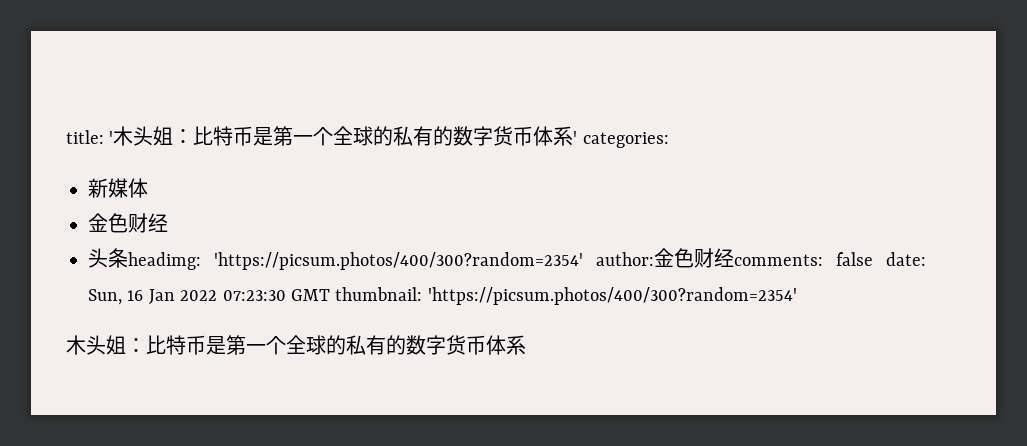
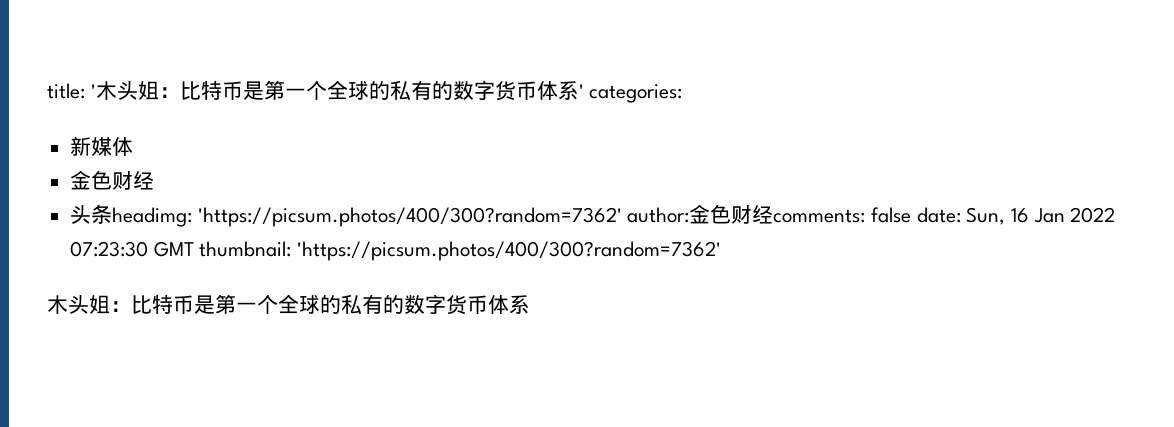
- 头条headimg: 'https://picsum.photos/400/300?random=2354' author:金色财经comments: false date: Sun, 16 Jan 2022 07:23:30 GMT thumbnail: 'https://picsum.photos/400/300?random=2354'
+ 头条headimg: 'https://picsum.photos/400/300?random=7362' author:金色财经comments: false date: Sun, 16 Jan 2022 07:23:30 GMT thumbnail: 'https://picsum.photos/400/300?random=7362'

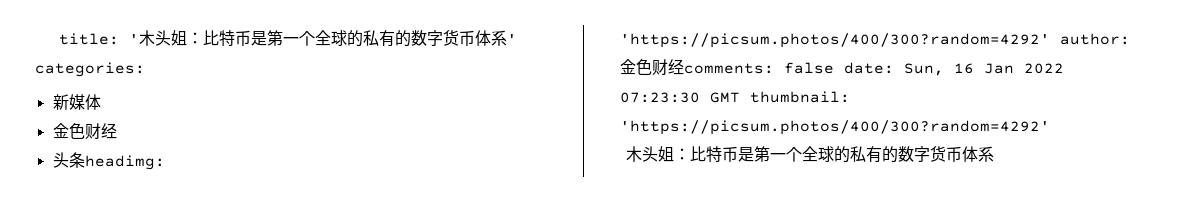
- 头条headimg: 'https://picsum.photos/400/300?random=7362' author:金色财经comments: false date: Sun, 16 Jan 2022 07:23:30 GMT thumbnail: 'https://picsum.photos/400/300?random=7362'
+ 头条headimg: 'https://picsum.photos/400/300?random=4292' author:金色财经comments: false date: Sun, 16 Jan 2022 07:23:30 GMT thumbnail: 'https://picsum.photos/400/300?random=4292'

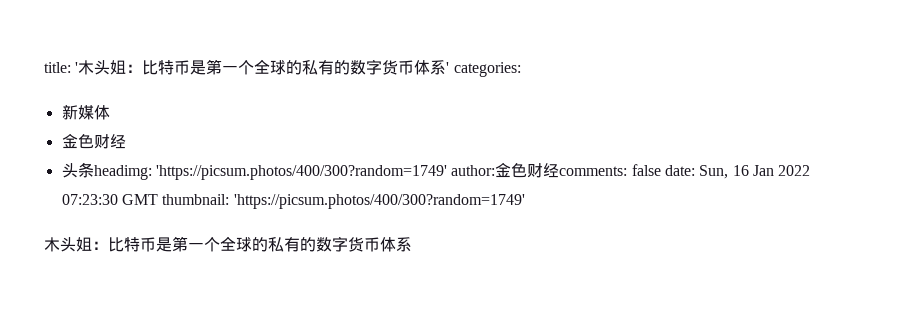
- 头条headimg: 'https://picsum.photos/400/300?random=4292' author:金色财经comments: false date: Sun, 16 Jan 2022 07:23:30 GMT thumbnail: 'https://picsum.photos/400/300?random=4292'
+ 头条headimg: 'https://picsum.photos/400/300?random=1749' author:金色财经comments: false date: Sun, 16 Jan 2022 07:23:30 GMT thumbnail: 'https://picsum.photos/400/300?random=1749'

